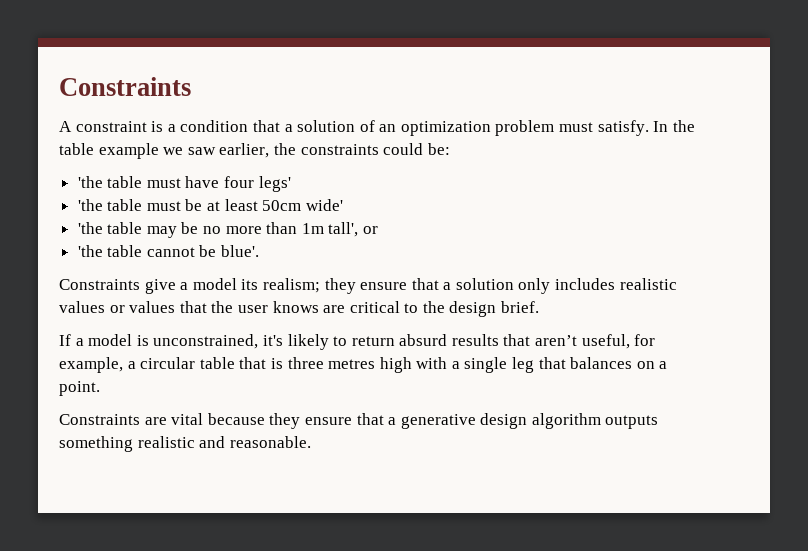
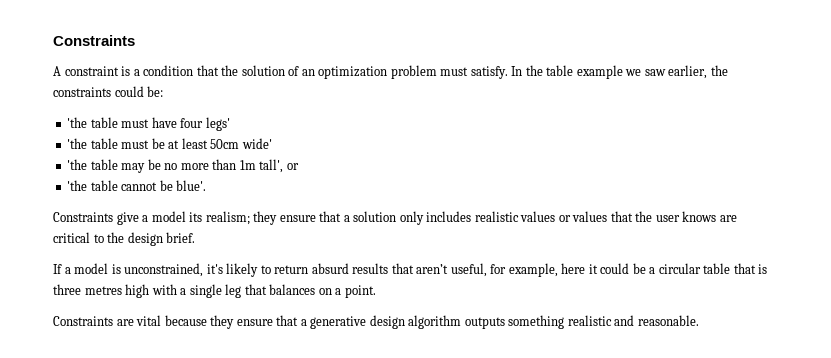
- A constraint is a condition that a solution of an optimization problem must satisfy.
+ A constraint is a condition that the solution of an optimization problem must satisfy.
- If a model is unconstrained, it's likely to return absurd results that aren’t useful, for example, a circular table that is three metres high with a single leg that balances on a point.
+ If a model is unconstrained, it's likely to return absurd results that aren’t useful, for example, here it could be a circular table that is three metres high with a single leg that balances on a point.

